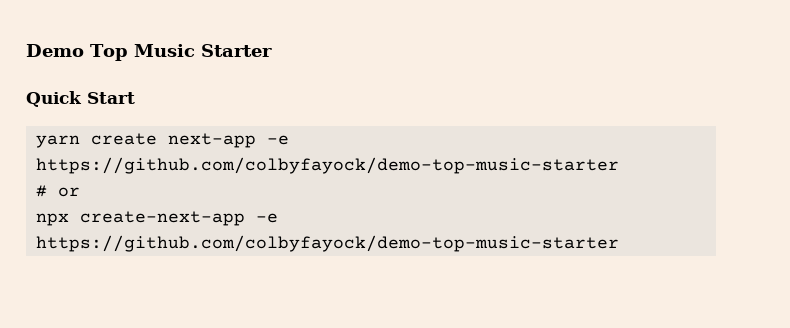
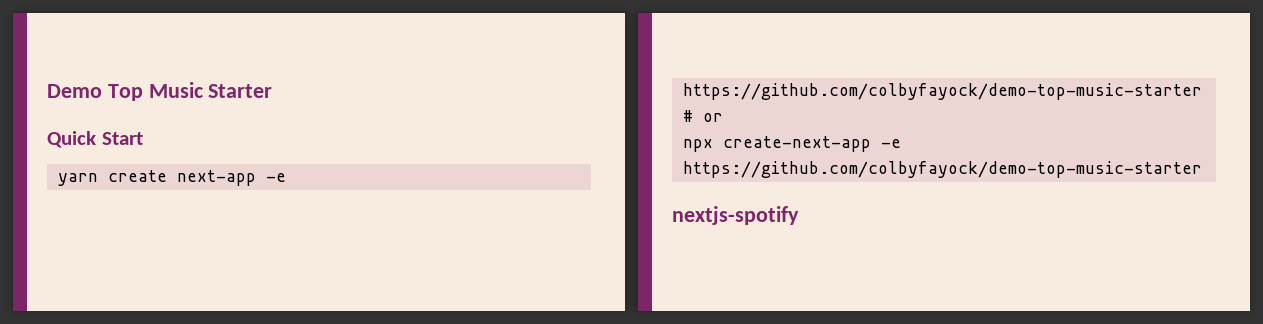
+ nextjs-spotify

